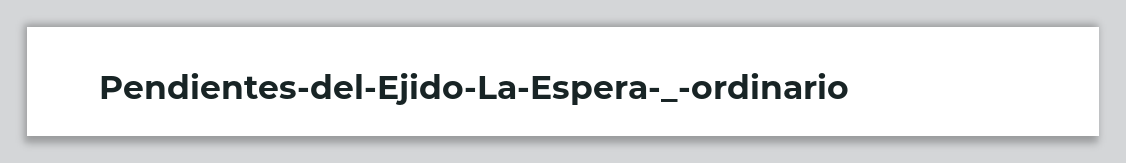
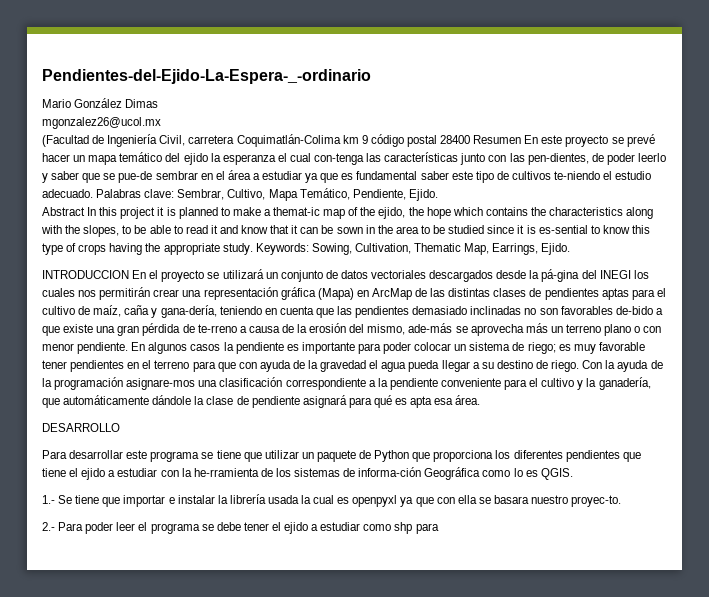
+ Mario González Dimas
+ mgonzalez26@ucol.mx
+ (Facultad de Ingeniería Civil, carretera Coquimatlán-Colima km 9 código postal 28400 Resumen En este proyecto se prevé hacer un mapa temático del ejido la esperanza el cual con-tenga las características junto con las pen-dientes, de poder leerlo y saber que se pue-de sembrar en el área a estudiar ya que es fundamental saber este tipo de cultivos te-niendo el estudio adecuado. Palabras clave: Sembrar, Cultivo, Mapa Temático, Pendiente, Ejido.
+ Abstract In this project it is planned to make a themat-ic map of the ejido, the hope which contains the characteristics along with the slopes, to be able to read it and know that it can be sown in the area to be studied since it is es-sential to know this type of crops having the appropriate study. Keywords: Sowing, Cultivation, Thematic Map, Earrings, Ejido.
+ INTRODUCCION En el proyecto se utilizará un conjunto de datos vectoriales descargados desde la pá-gina del INEGI los cuales nos permitirán crear una representación gráfica (Mapa) en ArcMap de las distintas clases de pendientes aptas para el cultivo de maíz, caña y gana-dería, teniendo en cuenta que las pendientes demasiado inclinadas no son favorables de-bido a que existe una gran pérdida de te-rreno a causa de la erosión del mismo, ade-más se aprovecha más un terreno plano o con menor pendiente. En algunos casos la pendiente es importante para poder colocar un sistema de riego; es muy favorable tener pendientes en el terreno para que con ayuda de la gravedad el agua pueda llegar a su destino de riego. Con la ayuda de la programación asignare-mos una clasificación correspondiente a la pendiente conveniente para el cultivo y la ganadería, que automáticamente dándole la clase de pendiente asignará para qué es apta esa área.
+ DESARROLLO
+ Para desarrollar este programa se tiene que utilizar un paquete de Python que proporciona los diferentes pendientes que tiene el ejido a estudiar con la he-rramienta de los sistemas de informa-ción Geográfica como lo es QGIS.
+ 1.- Se tiene que importar e instalar la librería usada la cual es openpyxl ya que con ella se basara nuestro proyec-to.
+ 2.- Para poder leer el programa se debe tener el ejido a estudiar como shp para

